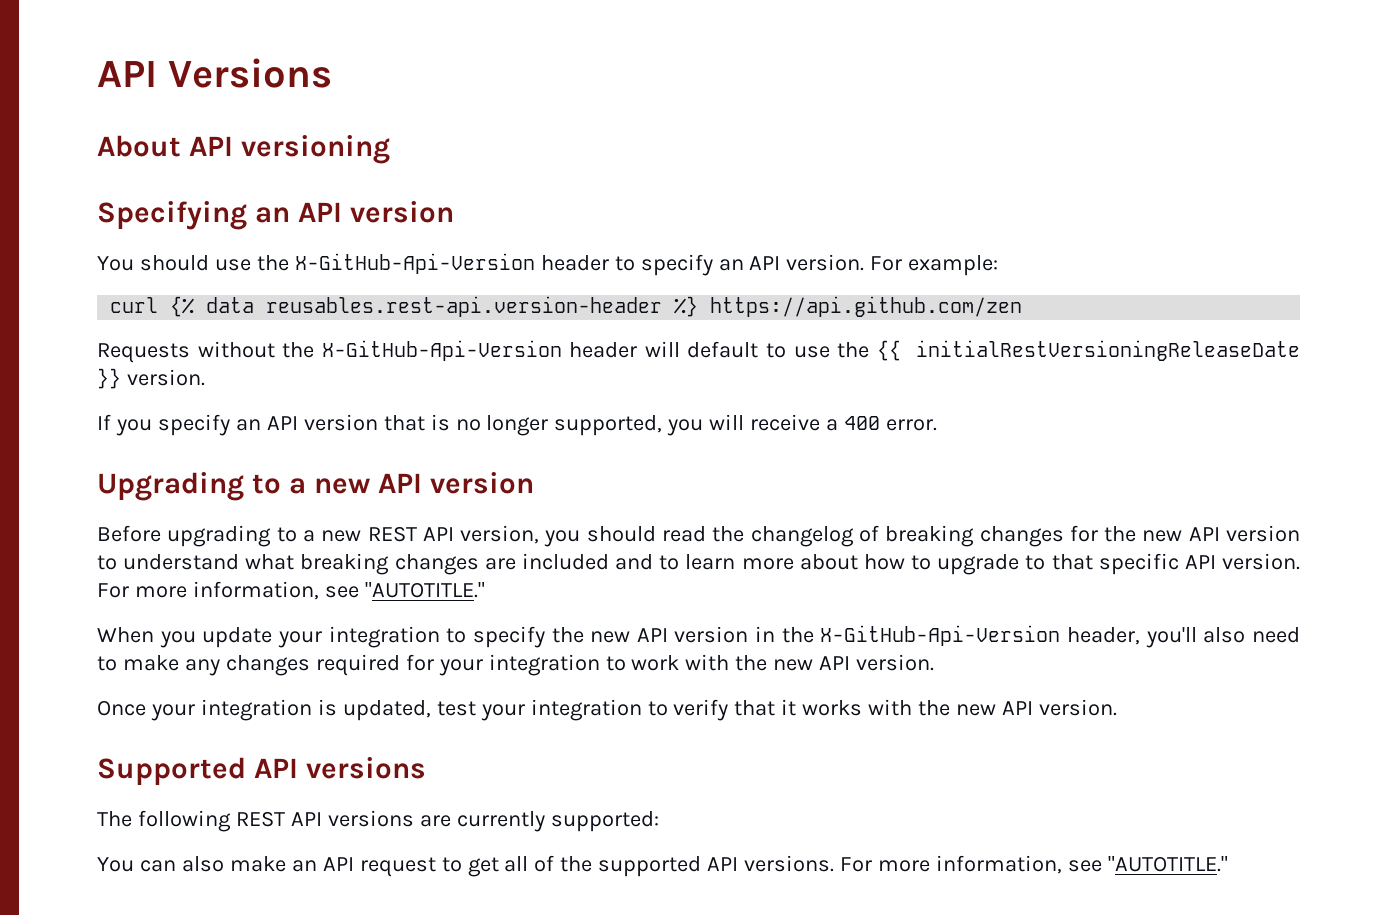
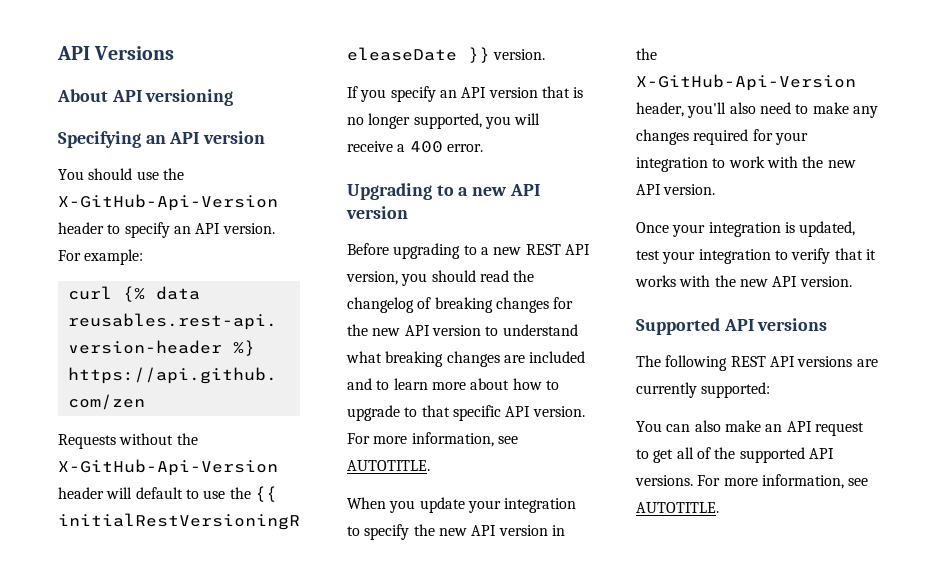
- Before upgrading to a new REST API version, you should read the changelog of breaking changes for the new API version to understand what breaking changes are included and to learn more about how to upgrade to that specific API version. For more information, see "AUTOTITLE."
+ Before upgrading to a new REST API version, you should read the changelog of breaking changes for the new API version to understand what breaking changes are included and to learn more about how to upgrade to that specific API version. For more information, see AUTOTITLE.
- You can also make an API request to get all of the supported API versions. For more information, see "AUTOTITLE."
+ You can also make an API request to get all of the supported API versions. For more information, see AUTOTITLE.

